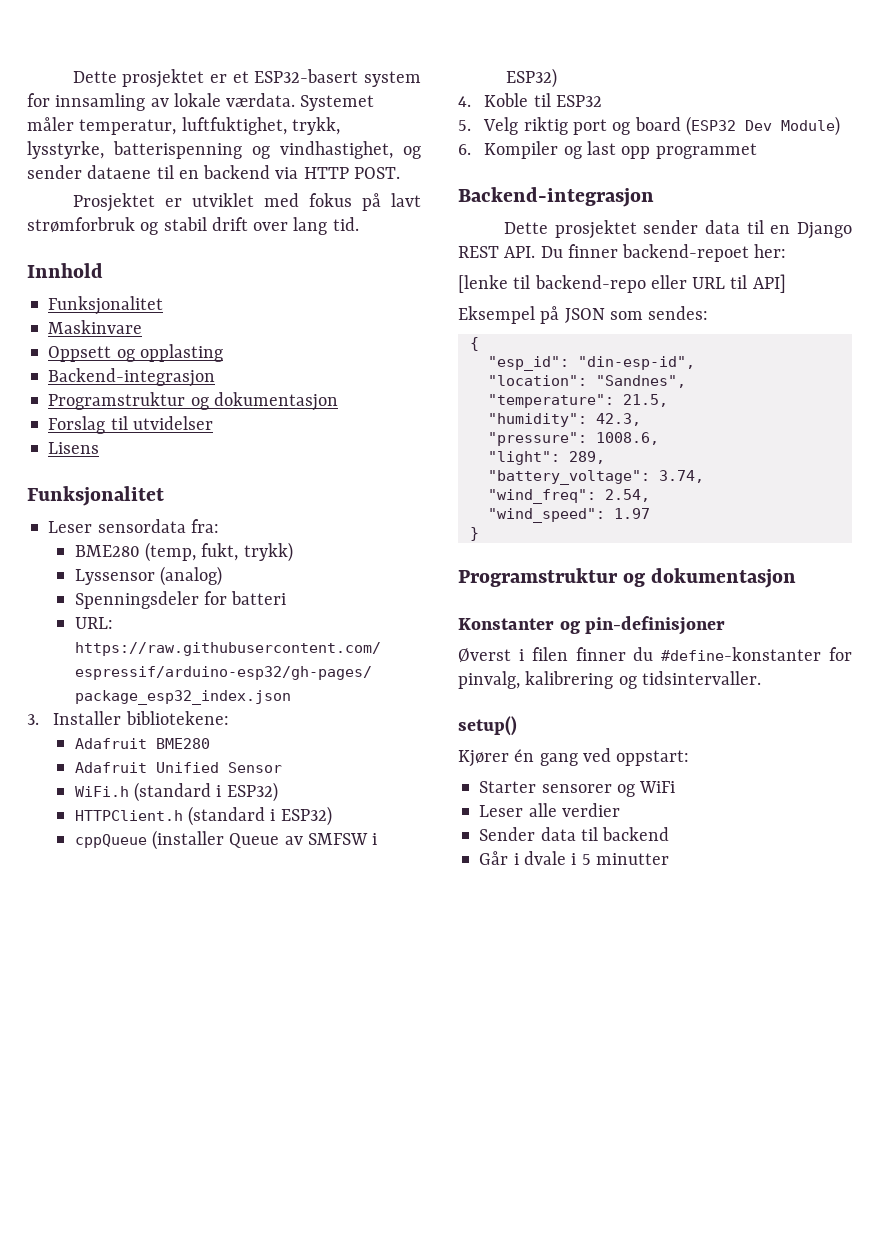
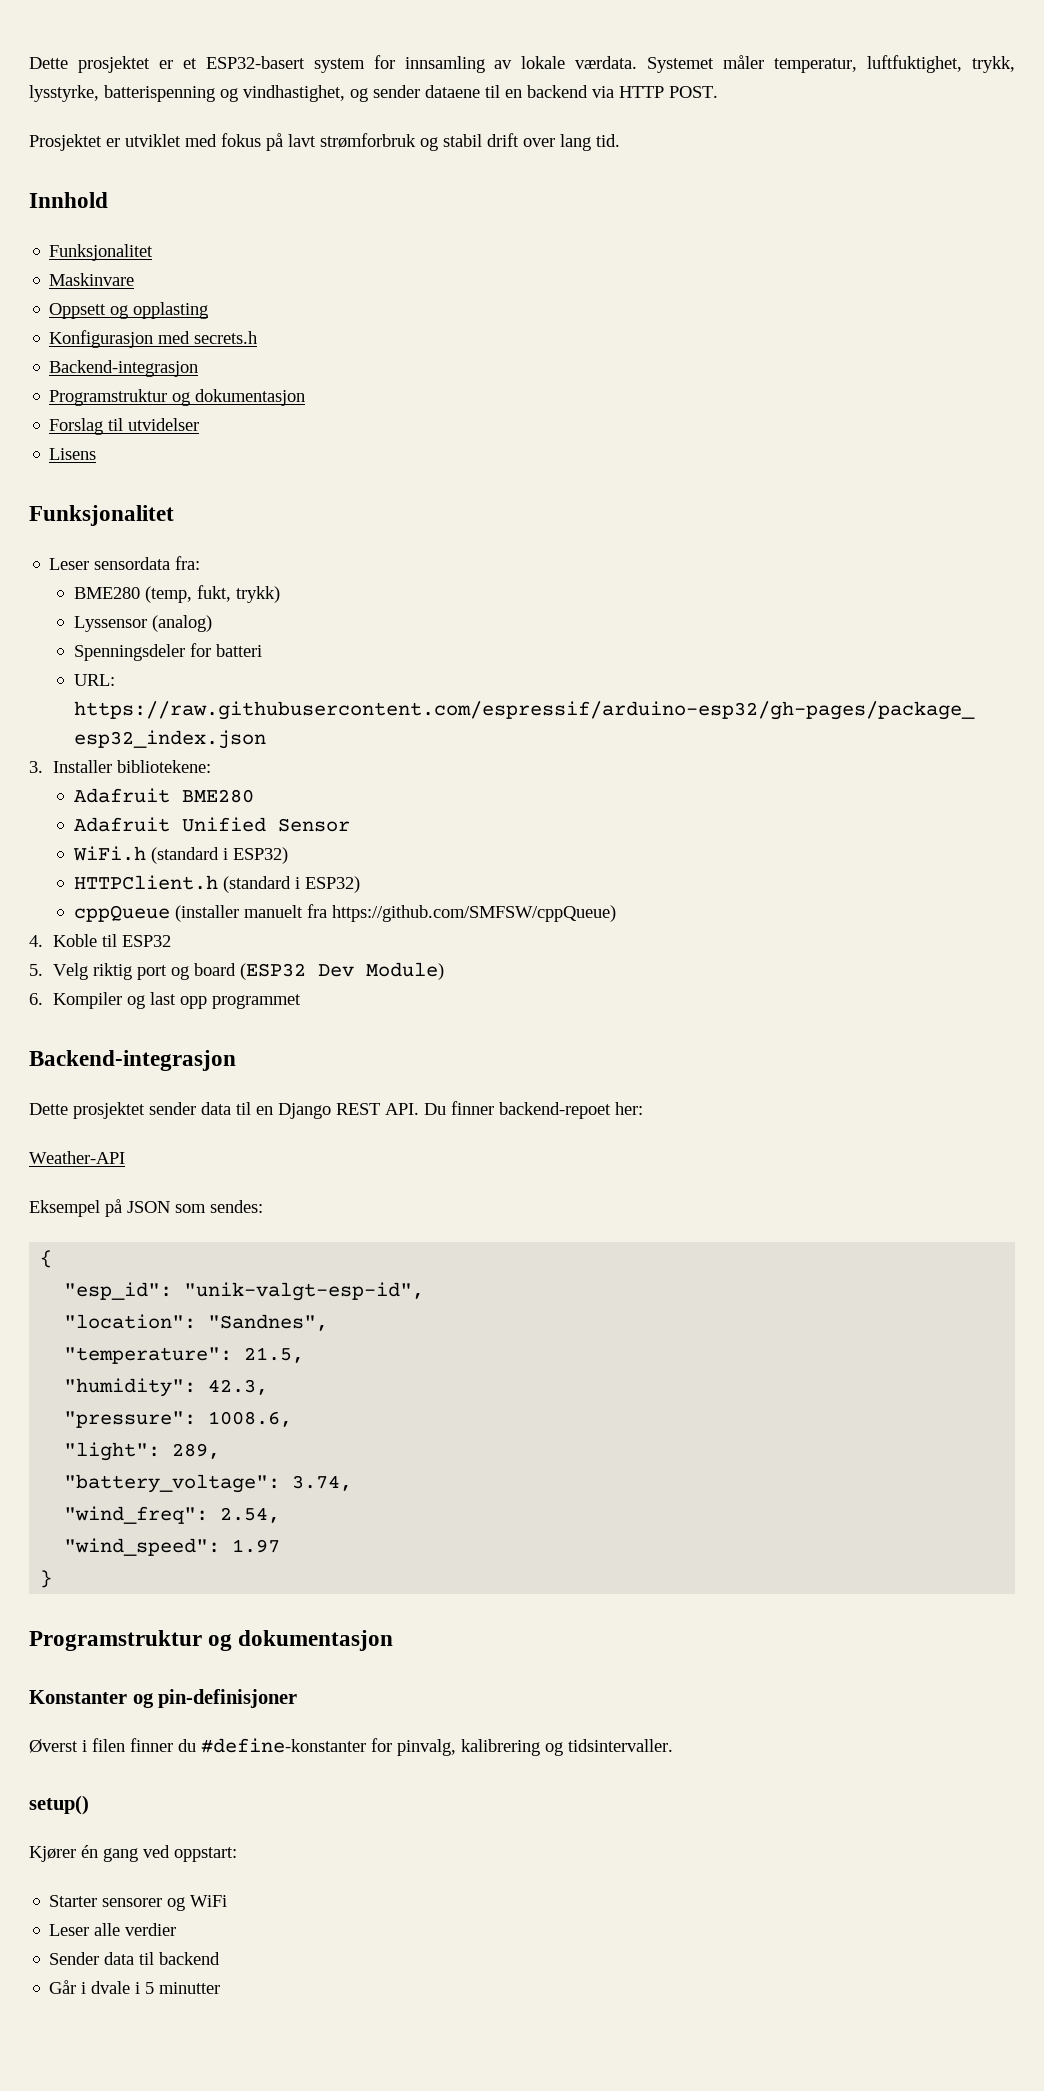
+ Konfigurasjon med secrets.h
- cppQueue (installer Queue av SMFSW i ESP32)
+ cppQueue (installer manuelt fra https://github.com/SMFSW/cppQueue)
- [lenke til backend-repo eller URL til API]
+ Weather-API
- "esp_id": "din-esp-id",
+ "esp_id": "unik-valgt-esp-id",

